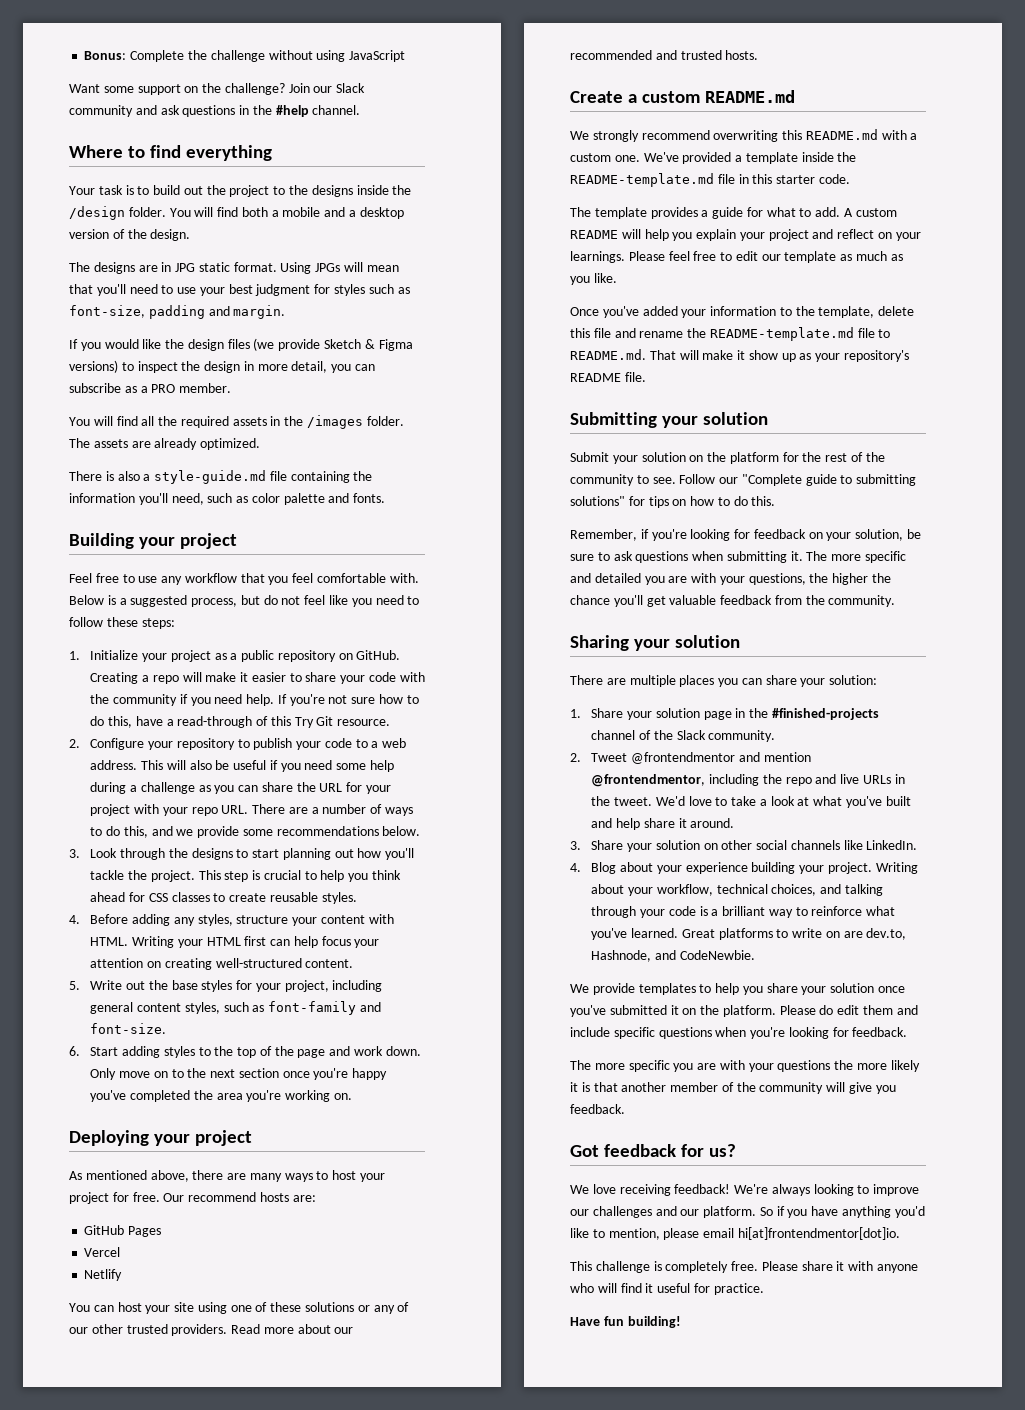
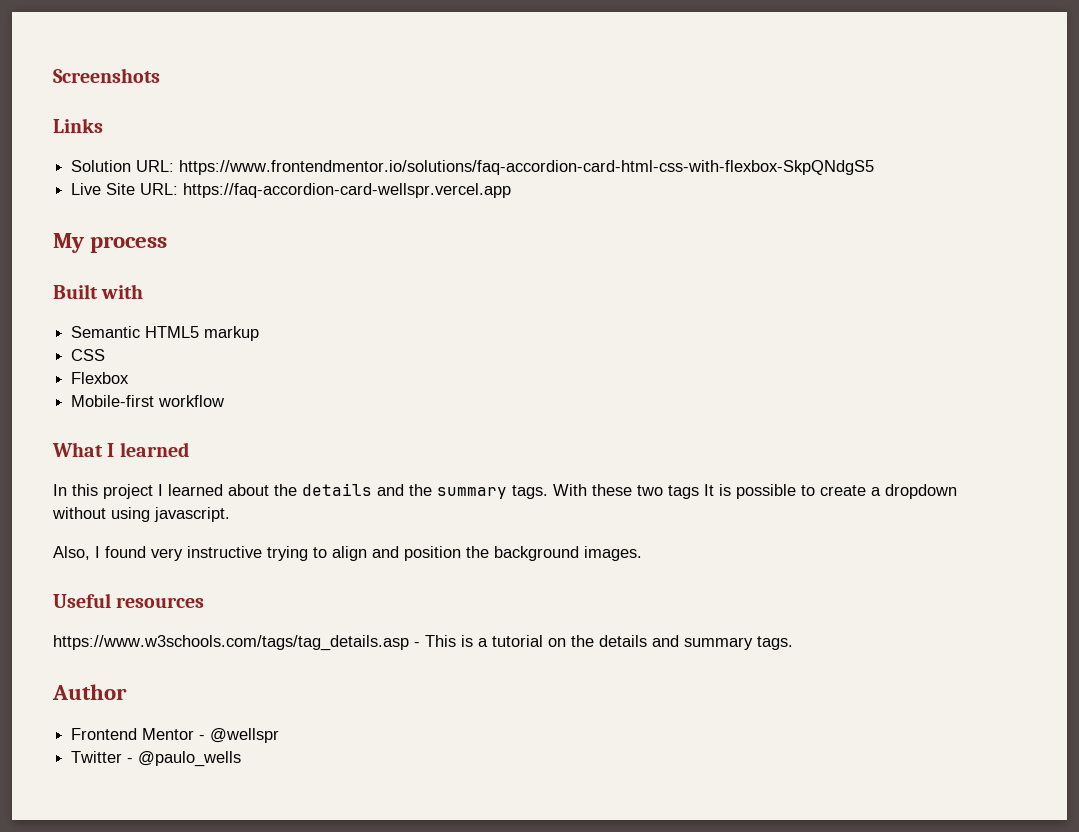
- Bonus: Complete the challenge without using JavaScript
- Want some support on the challenge? Join our Slack community and ask questions in the #help channel.
- Where to find everything
- Your task is to build out the project to the designs inside the /design folder. You will find both a mobile and a desktop version of the design.
- The designs are in JPG static format. Using JPGs will mean that you'll need to use your best judgment for styles such as font-size, padding and margin.
- If you would like the design files (we provide Sketch & Figma versions) to inspect the design in more detail, you can subscribe as a PRO member.
- You will find all the required assets in the /images folder. The assets are already optimized.
- There is also a style-guide.md file containing the information you'll need, such as color palette and fonts.
- Building your project
- Feel free to use any workflow that you feel comfortable with. Below is a suggested process, but do not feel like you need to follow these steps:
- 1. Initialize your project as a public repository on GitHub. Creating a repo will make it easier to share your code with the community if you need help. If you're not sure how to do this, have a read-through of this Try Git resource.
- 2. Configure your repository to publish your code to a web address. This will also be useful if you need some help during a challenge as you can share the URL for your project with your repo URL. There are a number of ways to do this, and we provide some recommendations below.
- 3. Look through the designs to start planning out how you'll tackle the project. This step is crucial to help you think ahead for CSS classes to create reusable styles.
- 4. Before adding any styles, structure your content with HTML. Writing your HTML first can help focus your attention on creating well-structured content.
- 5. Write out the base styles for your project, including general content styles, such as font-family and font-size.
- 6. Start adding styles to the top of the page and work down. Only move on to the next section once you're happy you've completed the area you're working on.
- Deploying your project
- As mentioned above, there are many ways to host your project for free. Our recommend hosts are:
- GitHub Pages
- Vercel
- Netlify
- You can host your site using one of these solutions or any of our other trusted providers. Read more about our recommended and trusted hosts.
- Create a custom README.md
- We strongly recommend overwriting this README.md with a custom one. We've provided a template inside the README-template.md file in this starter code.
- The template provides a guide for what to add. A custom README will help you explain your project and reflect on your learnings. Please feel free to edit our template as much as you like.
- Once you've added your information to the template, delete this file and rename the README-template.md file to README.md. That will make it show up as your repository's README file.
- Submitting your solution
- Submit your solution on the platform for the rest of the community to see. Follow our "Complete guide to submitting solutions" for tips on how to do this.
- Remember, if you're looking for feedback on your solution, be sure to ask questions when submitting it. The more specific and detailed you are with your questions, the higher the chance you'll get valuable feedback from the community.
- Sharing your solution
- There are multiple places you can share your solution:
- 1. Share your solution page in the #finished-projects channel of the Slack community.
- 2. Tweet @frontendmentor and mention @frontendmentor, including the repo and live URLs in the tweet. We'd love to take a look at what you've built and help share it around.
- 3. Share your solution on other social channels like LinkedIn.
- 4. Blog about your experience building your project. Writing about your workflow, technical choices, and talking through your code is a brilliant way to reinforce what you've learned. Great platforms to write on are dev.to, Hashnode, and CodeNewbie.
- We provide templates to help you share your solution once you've submitted it on the platform. Please do edit them and include specific questions when you're looking for feedback.
- The more specific you are with your questions the more likely it is that another member of the community will give you feedback.
- Got feedback for us?
- We love receiving feedback! We're always looking to improve our challenges and our platform. So if you have anything you'd like to mention, please email hi[at]frontendmentor[dot]io.
- This challenge is completely free. Please share it with anyone who will find it useful for practice.
- Have fun building!
+ Screenshots
+ Links
+ Solution URL: https://www.frontendmentor.io/solutions/faq-accordion-card-html-css-with-flexbox-SkpQNdgS5
+ Live Site URL: https://faq-accordion-card-wellspr.vercel.app
+ My process
+ Built with
+ Semantic HTML5 markup
+ CSS
+ Flexbox
+ Mobile-first workflow
+ What I learned
+ In this project I learned about the details and the summary tags. With these two tags It is possible to create a dropdown without using javascript.
+ Also, I found very instructive trying to align and position the background images.
+ Useful resources
+ https://www.w3schools.com/tags/tag_details.asp - This is a tutorial on the details and summary tags.
+ Author
+ Frontend Mentor - @wellspr
+ Twitter - @paulo_wells

